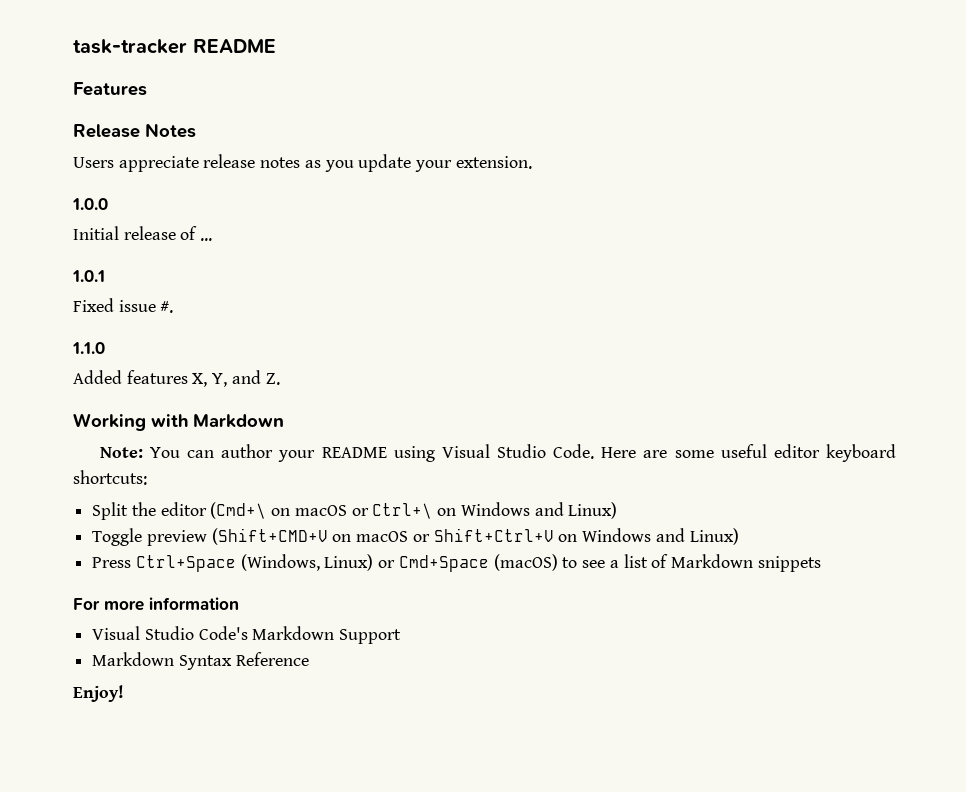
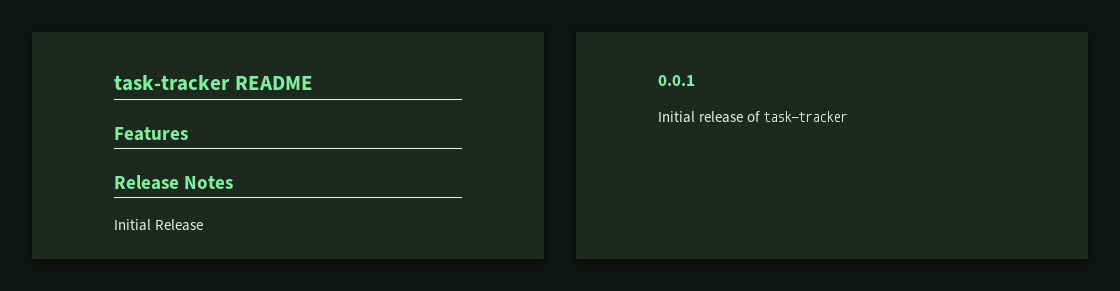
- Users appreciate release notes as you update your extension.
- 1.0.0
- Initial release of ...
- 1.0.1
- Fixed issue #.
- 1.1.0
- Added features X, Y, and Z.
- Working with Markdown
- Note: You can author your README using Visual Studio Code. Here are some useful editor keyboard shortcuts:
- Split the editor (Cmd+\ on macOS or Ctrl+\ on Windows and Linux)
- Toggle preview (Shift+CMD+V on macOS or Shift+Ctrl+V on Windows and Linux)
- Press Ctrl+Space (Windows, Linux) or Cmd+Space (macOS) to see a list of Markdown snippets
- For more information
- Visual Studio Code's Markdown Support
- Markdown Syntax Reference
- Enjoy!
+ Initial Release
+ 0.0.1
+ Initial release of task-tracker

